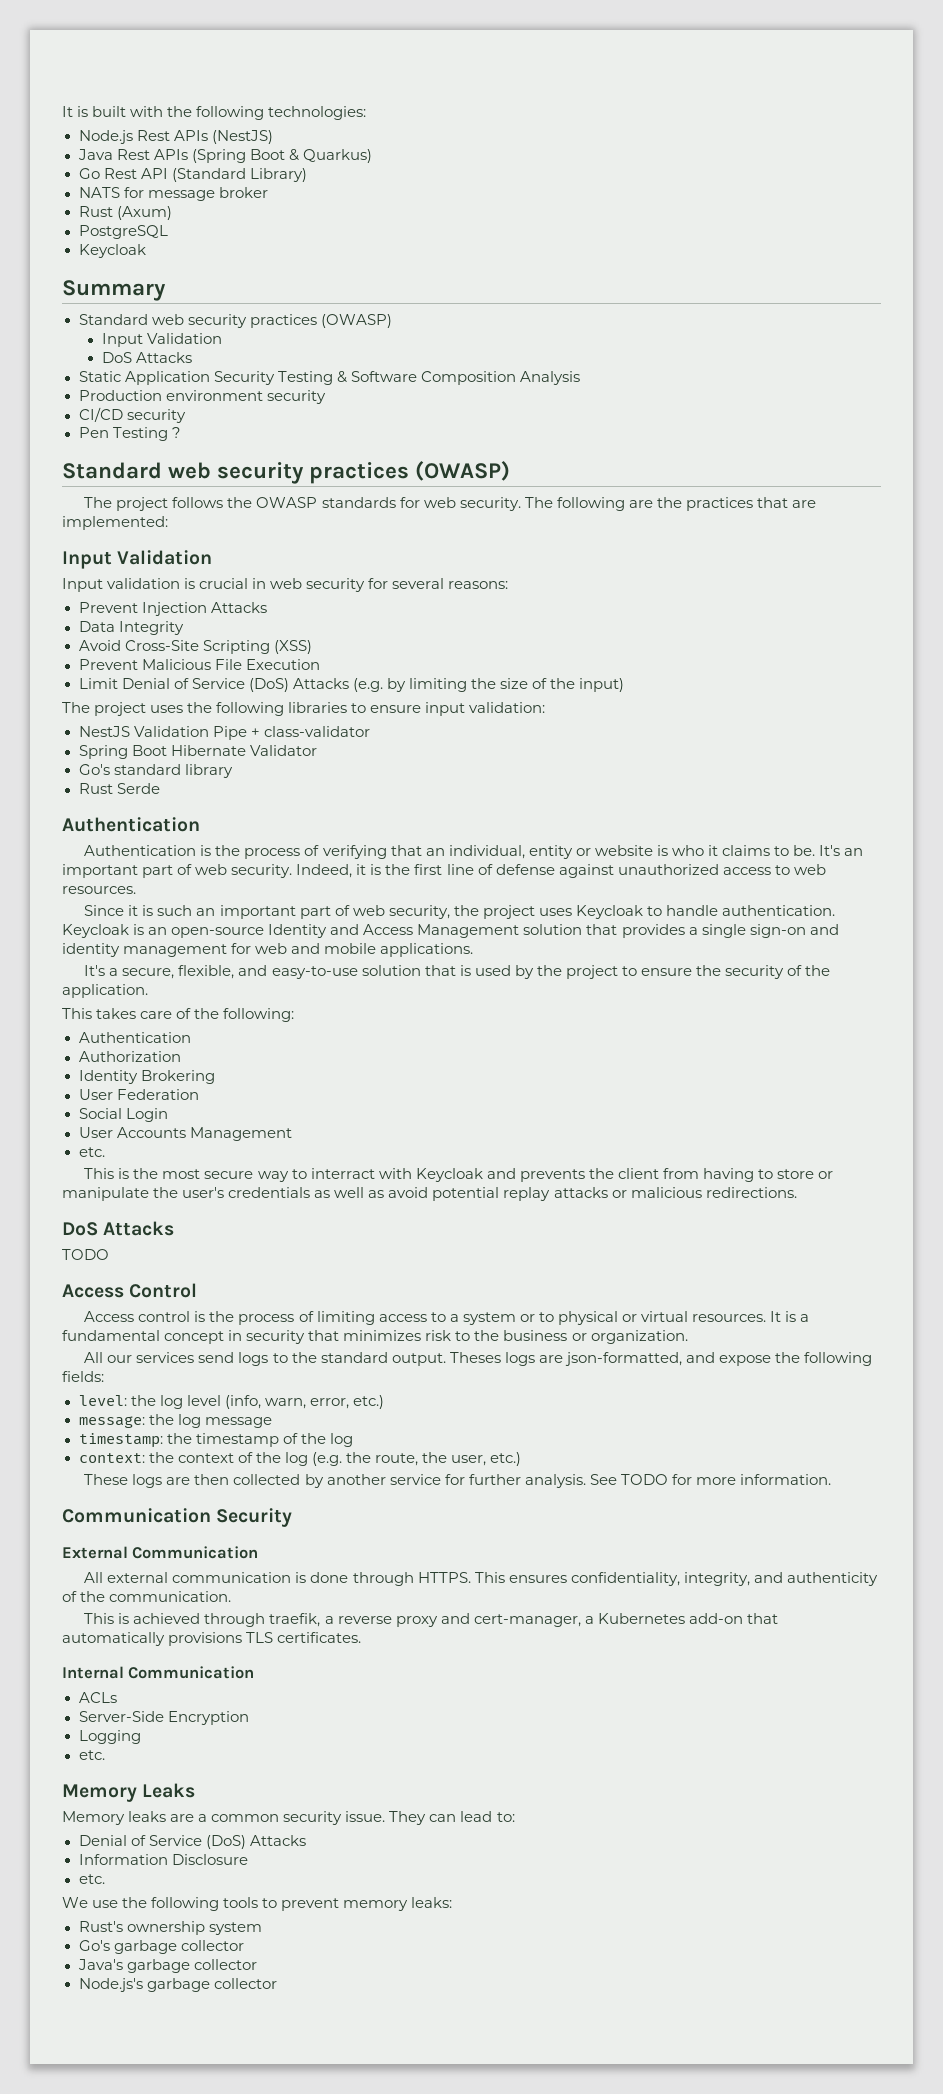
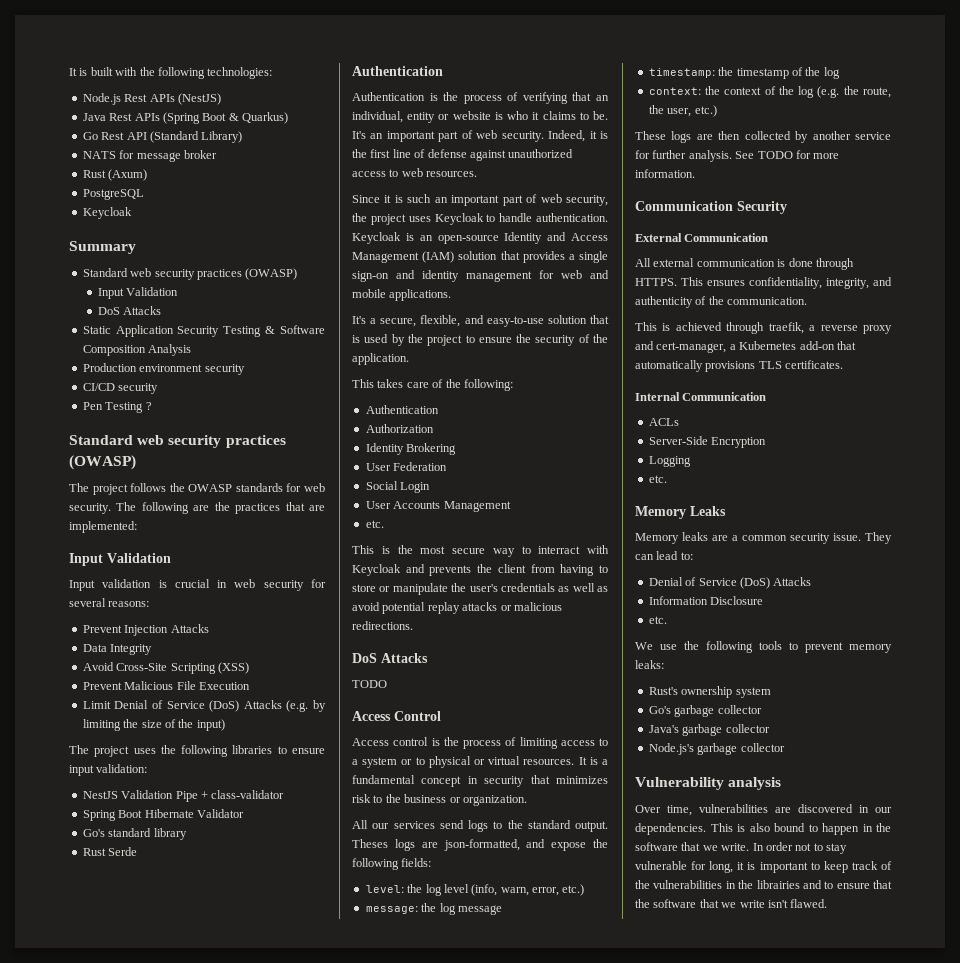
- Keycloak is an open-source Identity and Access Management solution that provides a single sign-on and identity management for web and mobile applications.
+ Keycloak is an open-source Identity and Access Management (IAM) solution that provides a single sign-on and identity management for web and mobile applications.
+ Vulnerability analysis
+ Over time, vulnerabilities are discovered in our dependencies. This is also bound to happen in the software that we write. In order not to stay vulnerable for long, it is important to keep track of the vulnerabilities in the librairies and to ensure that the software that we write isn't flawed.

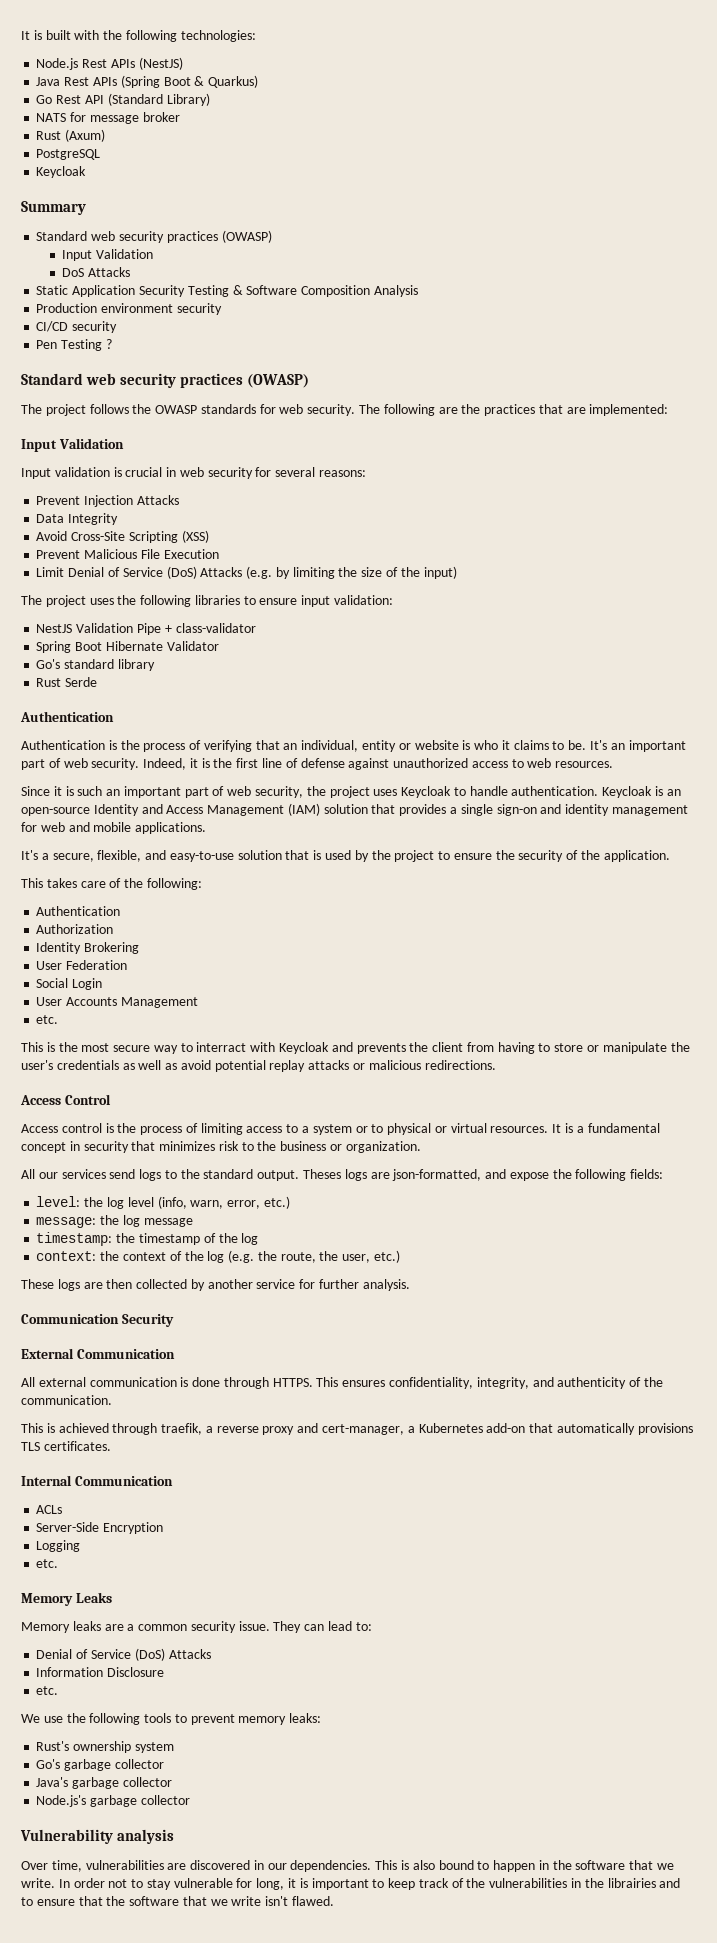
  This is the most secure way to interract with Keycloak and prevents the client from having to store or manipulate the user's credentials as well as avoid potential replay attacks or malicious redirections.
- DoS Attacks
- TODO
- See TODO for more information.

